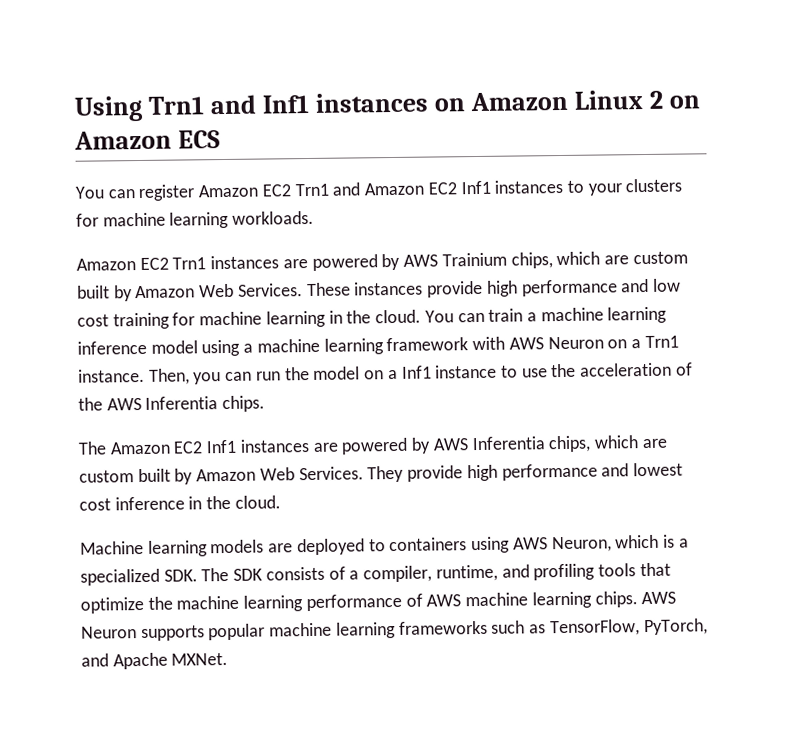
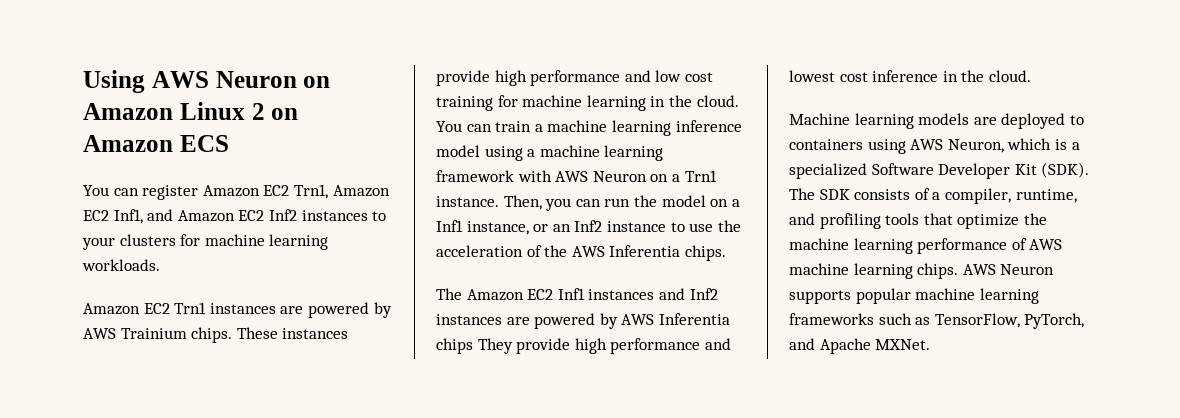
- Using Trn1 and Inf1 instances on Amazon Linux 2 on Amazon ECS
+ Using AWS Neuron on Amazon Linux 2 on Amazon ECS
- You can register Amazon EC2 Trn1 and Amazon EC2 Inf1 instances to your clusters for machine learning workloads.
+ You can register Amazon EC2 Trn1, Amazon EC2 Inf1, and Amazon EC2 Inf2 instances to your clusters for machine learning workloads.
- Amazon EC2 Trn1 instances are powered by AWS Trainium chips, which are custom built by Amazon Web Services.
+ Amazon EC2 Trn1 instances are powered by AWS Trainium chips.
- Then, you can run the model on a Inf1 instance to use the acceleration of the AWS Inferentia chips.
+ Then, you can run the model on a Inf1 instance, or an Inf2 instance to use the acceleration of the AWS Inferentia chips.
- The Amazon EC2 Inf1 instances are powered by AWS Inferentia chips, which are custom built by Amazon Web Services. They provide high performance and lowest cost inference in the cloud.
+ The Amazon EC2 Inf1 instances and Inf2 instances are powered by AWS Inferentia chips They provide high performance and lowest cost inference in the cloud.
- Machine learning models are deployed to containers using AWS Neuron, which is a specialized SDK. The SDK consists of a compiler, runtime, and profiling tools that optimize the machine learning performance of AWS machine learning chips.
+ Machine learning models are deployed to containers using AWS Neuron, which is a specialized Software Developer Kit (SDK). The SDK consists of a compiler, runtime, and profiling tools that optimize the machine learning performance of AWS machine learning chips.

